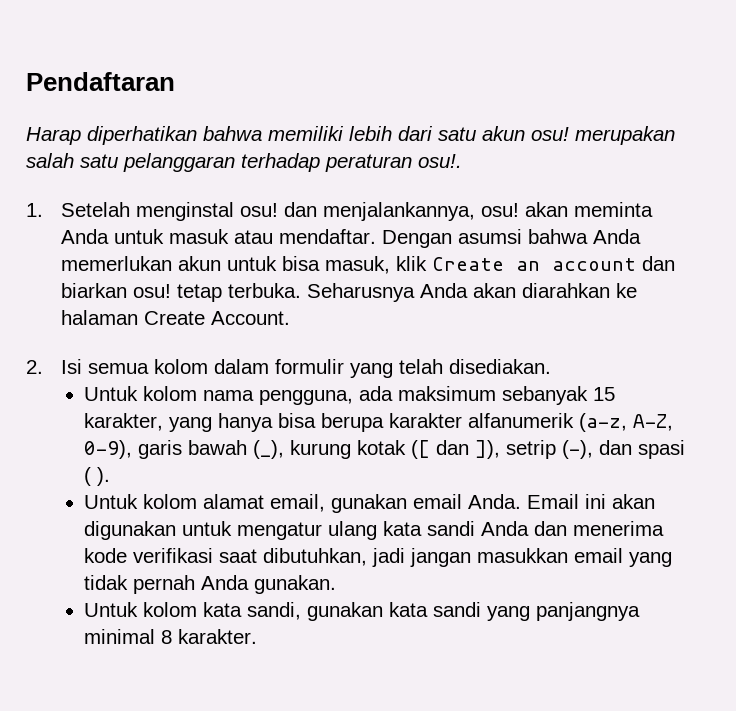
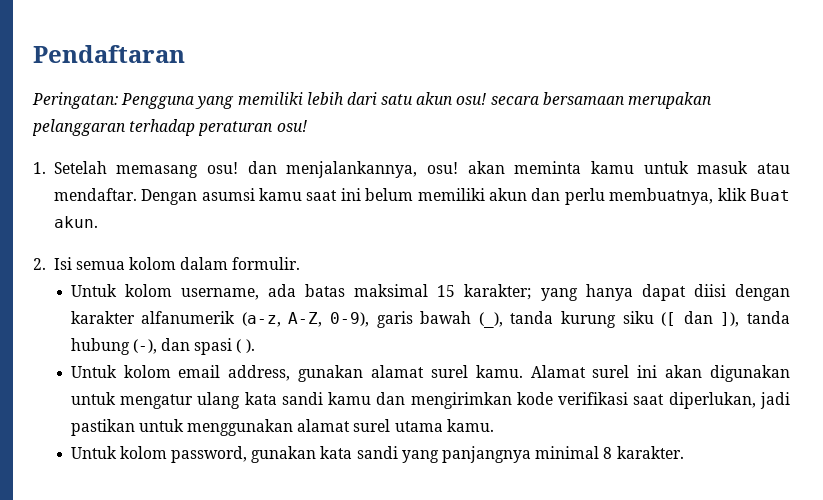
- Harap diperhatikan bahwa memiliki lebih dari satu akun osu! merupakan salah satu pelanggaran terhadap peraturan osu!.
+ Peringatan: Pengguna yang memiliki lebih dari satu akun osu! secara bersamaan merupakan pelanggaran terhadap peraturan osu!
- 1. Setelah menginstal osu! dan menjalankannya, osu! akan meminta Anda untuk masuk atau mendaftar.
+ 1. Setelah memasang osu! dan menjalankannya, osu! akan meminta kamu untuk masuk atau mendaftar.
- Dengan asumsi bahwa Anda memerlukan akun untuk bisa masuk, klik Create an account dan biarkan osu! tetap terbuka. Seharusnya Anda akan diarahkan ke halaman Create Account.
+ Dengan asumsi kamu saat ini belum memiliki akun dan perlu membuatnya, klik Buat akun.
- 2. Isi semua kolom dalam formulir yang telah disediakan.
- Untuk kolom nama pengguna, ada maksimum sebanyak 15 karakter, yang hanya bisa berupa karakter alfanumerik (a-z, A-Z, 0-9), garis bawah (_), kurung kotak ([ dan ]), setrip (-), dan spasi ( ).
+ 2. Isi semua kolom dalam formulir.
+ Untuk kolom username, ada batas maksimal 15 karakter; yang hanya dapat diisi dengan karakter alfanumerik (a-z, A-Z, 0-9), garis bawah (_), tanda kurung siku ([ dan ]), tanda hubung (-), dan spasi ( ).
- Untuk kolom alamat email, gunakan email Anda. Email ini akan digunakan untuk mengatur ulang kata sandi Anda dan menerima kode verifikasi saat dibutuhkan, jadi jangan masukkan email yang tidak pernah Anda gunakan.
- Untuk kolom kata sandi, gunakan kata sandi yang panjangnya minimal 8 karakter.
+ Untuk kolom email address, gunakan alamat surel kamu. Alamat surel ini akan digunakan untuk mengatur ulang kata sandi kamu dan mengirimkan kode verifikasi saat diperlukan, jadi pastikan untuk menggunakan alamat surel utama kamu.
+ Untuk kolom password, gunakan kata sandi yang panjangnya minimal 8 karakter.

